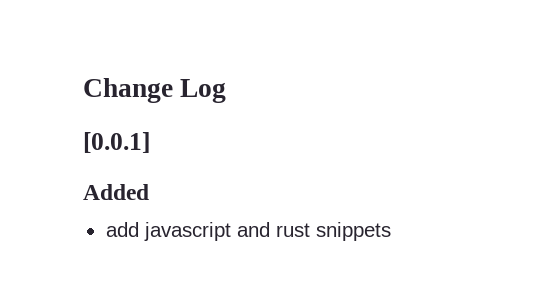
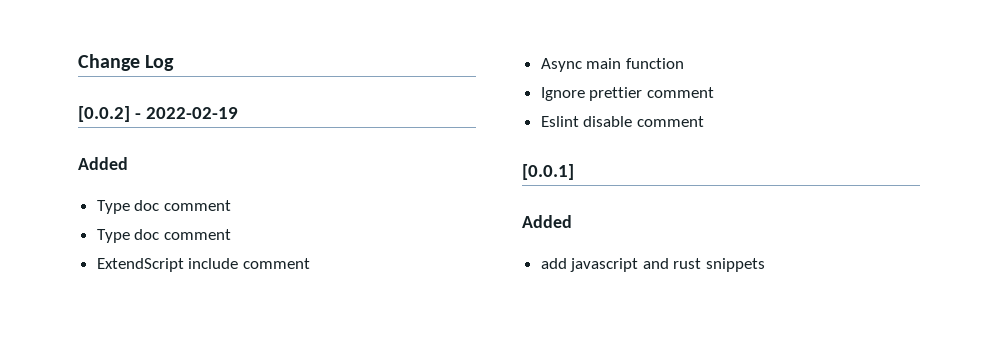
+ [0.0.2] - 2022-02-19
+ Added
+ Type doc comment
+ Type doc comment
+ ExtendScript include comment
+ Async main function
+ Ignore prettier comment
+ Eslint disable comment

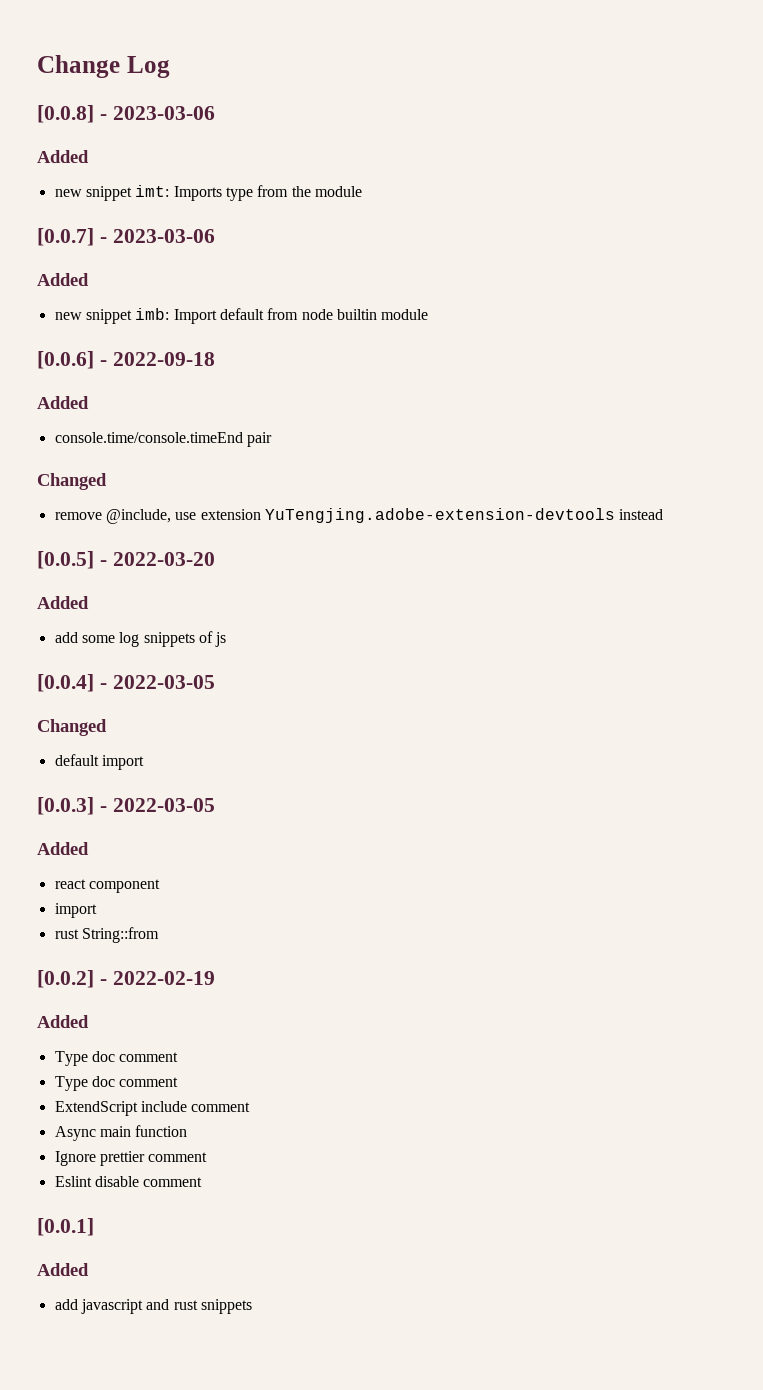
+ [0.0.8] - 2023-03-06
+ Added
+ new snippet imt: Imports type from the module
+ [0.0.7] - 2023-03-06
+ Added
+ new snippet imb: Import default from node builtin module
+ [0.0.6] - 2022-09-18
+ Added
+ console.time/console.timeEnd pair
+ Changed
+ remove @include, use extension YuTengjing.adobe-extension-devtools instead
+ [0.0.5] - 2022-03-20
+ Added
+ add some log snippets of js
+ [0.0.4] - 2022-03-05
+ Changed
+ default import
+ [0.0.3] - 2022-03-05
+ Added
+ react component
+ import
+ rust String::from

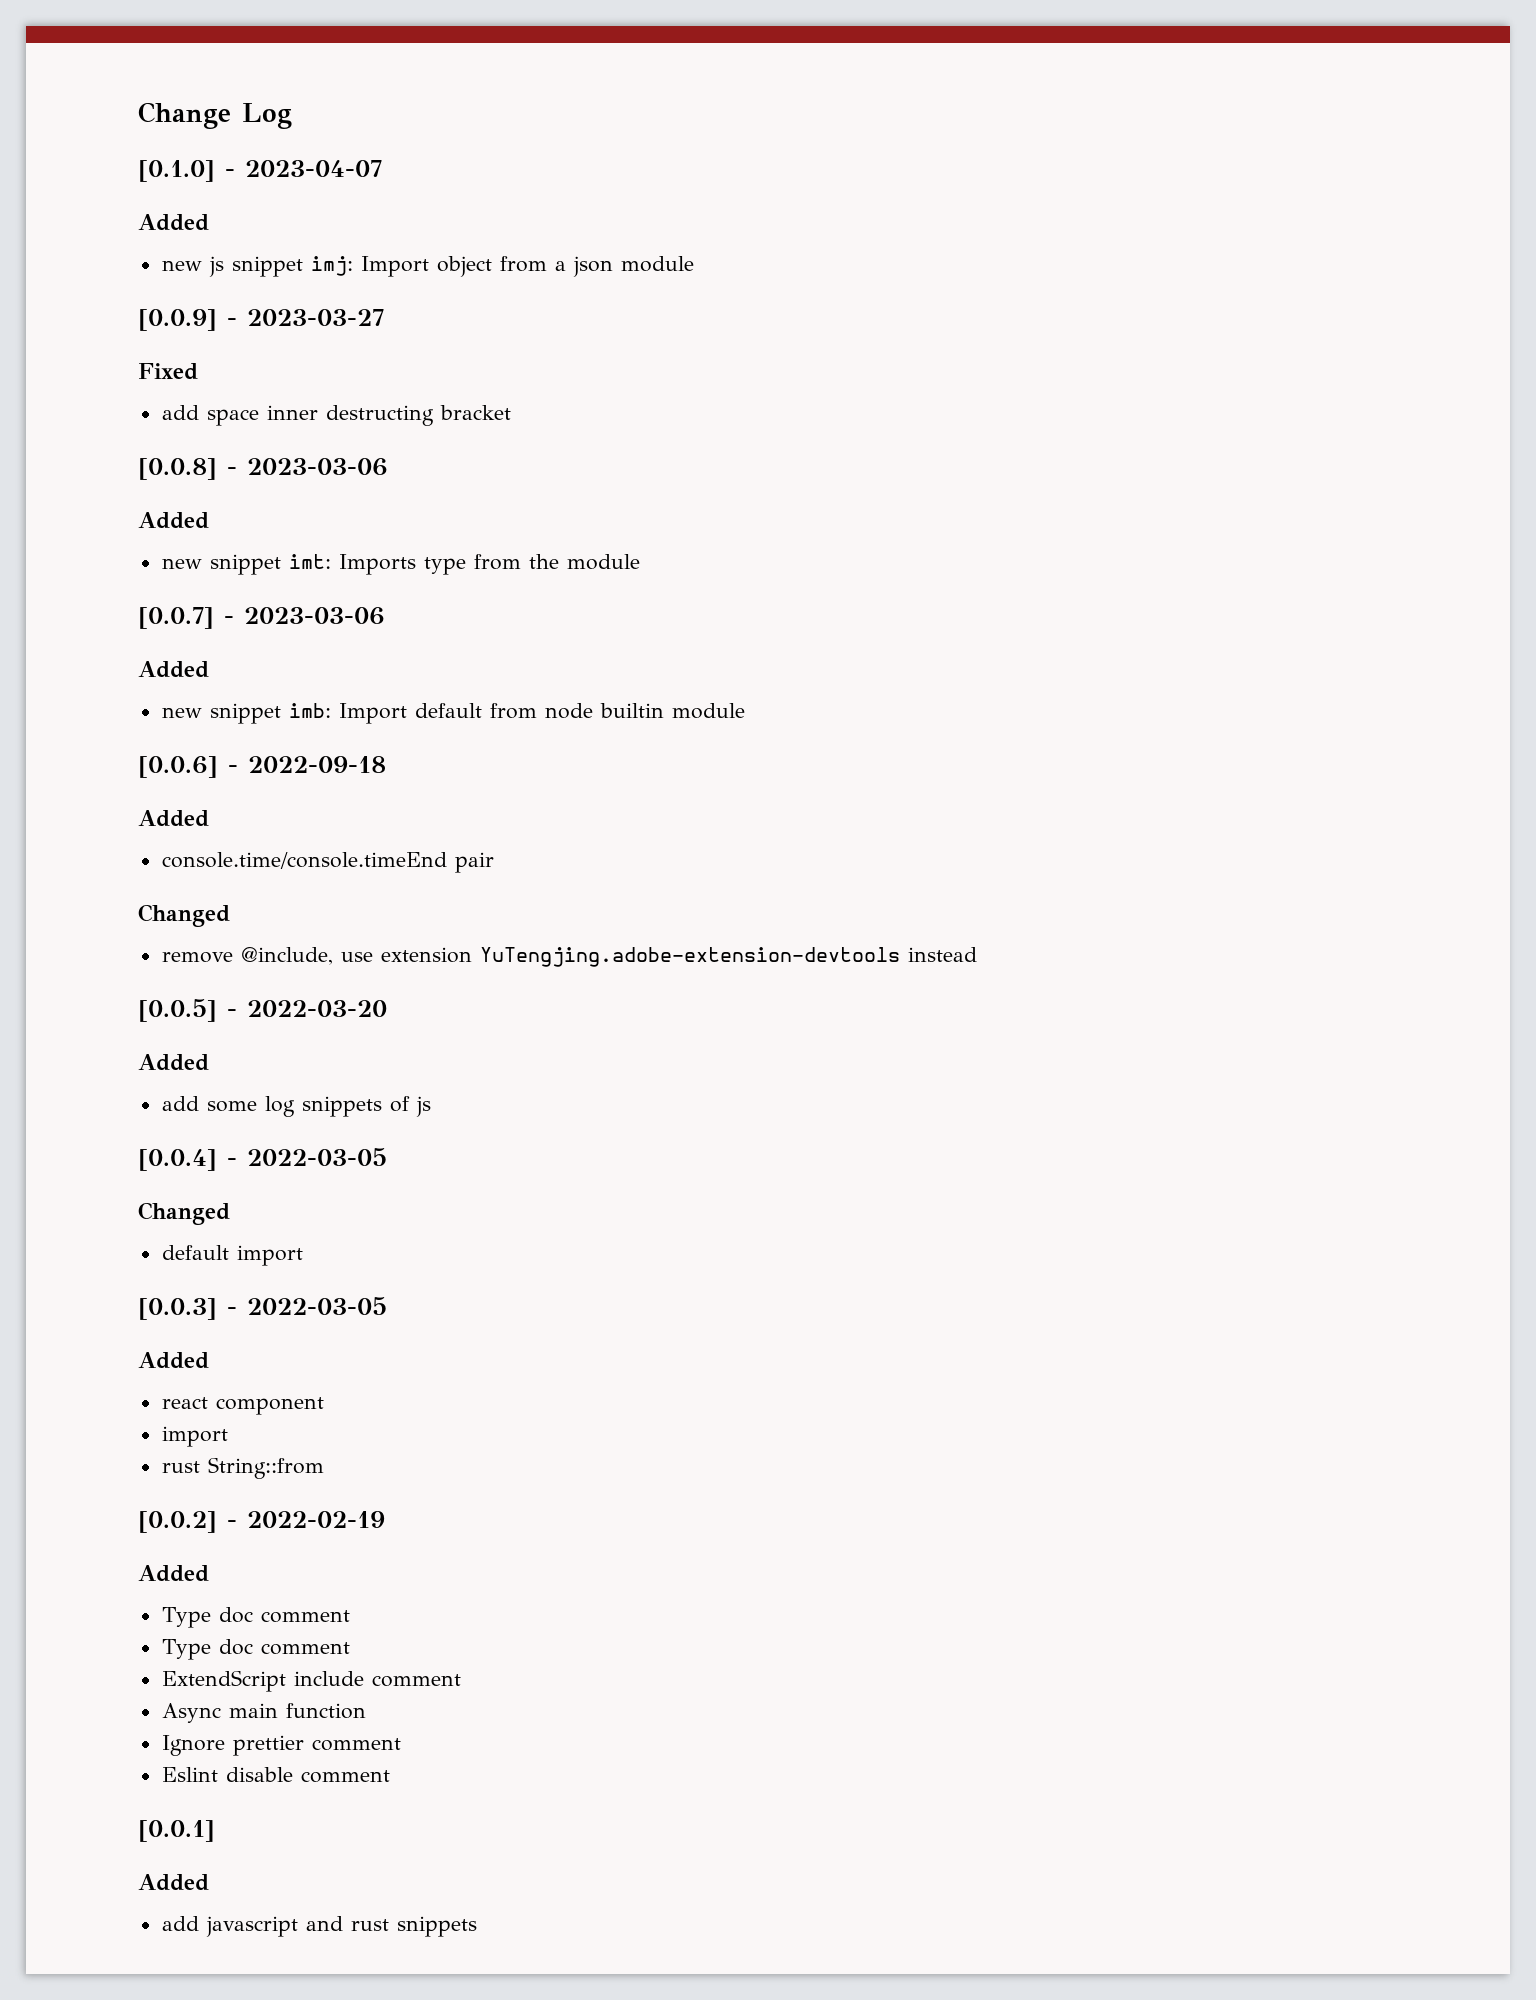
+ [0.1.0] - 2023-04-07
+ Added
+ new js snippet imj: Import object from a json module
+ [0.0.9] - 2023-03-27
+ Fixed
+ add space inner destructing bracket

